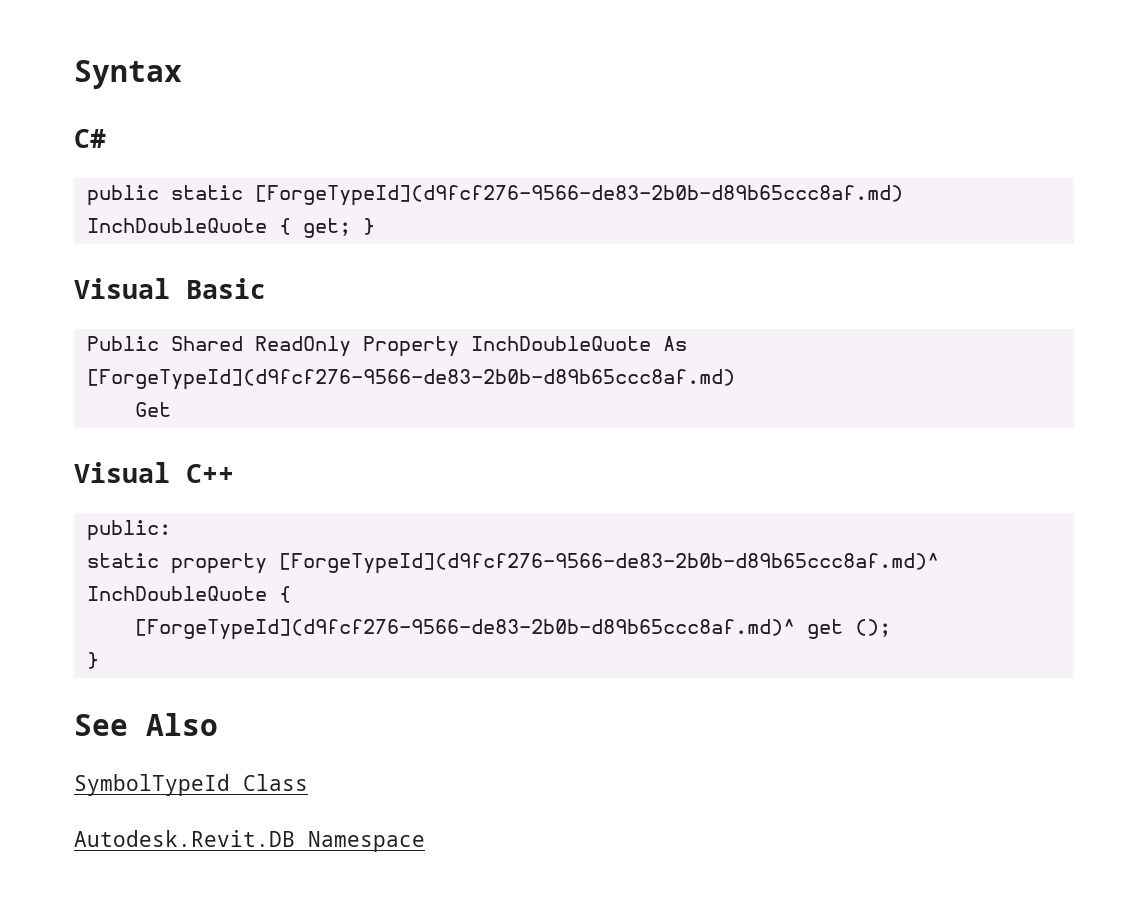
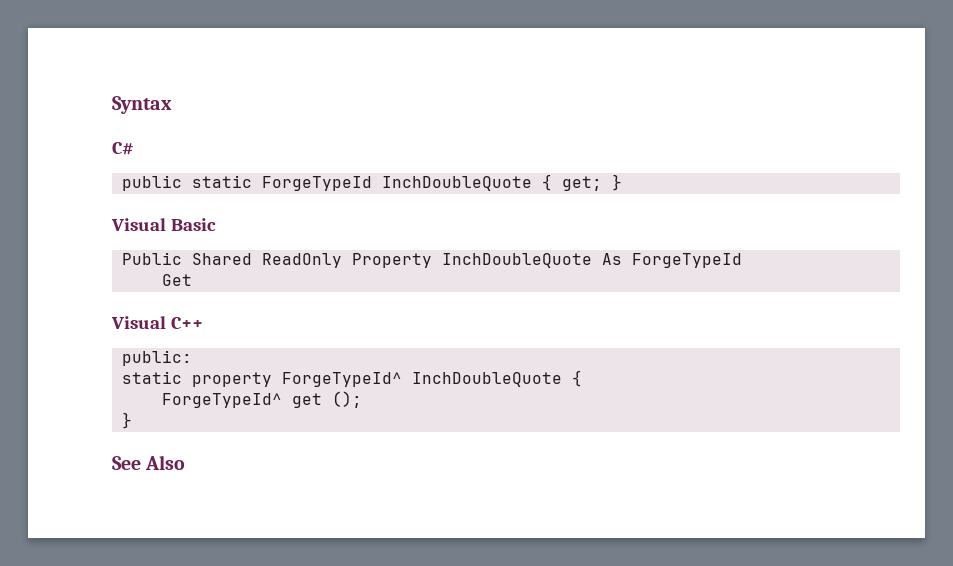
- public static [ForgeTypeId](d9fcf276-9566-de83-2b0b-d89b65ccc8af.md) InchDoubleQuote { get; }
+ public static ForgeTypeId InchDoubleQuote { get; }
- Public Shared ReadOnly Property InchDoubleQuote As [ForgeTypeId](d9fcf276-9566-de83-2b0b-d89b65ccc8af.md)
+ Public Shared ReadOnly Property InchDoubleQuote As ForgeTypeId
- static property [ForgeTypeId](d9fcf276-9566-de83-2b0b-d89b65ccc8af.md)^ InchDoubleQuote {
+ static property ForgeTypeId^ InchDoubleQuote {
- [ForgeTypeId](d9fcf276-9566-de83-2b0b-d89b65ccc8af.md)^ get ();
+ ForgeTypeId^ get ();
- SymbolTypeId Class
- Autodesk.Revit.DB Namespace

